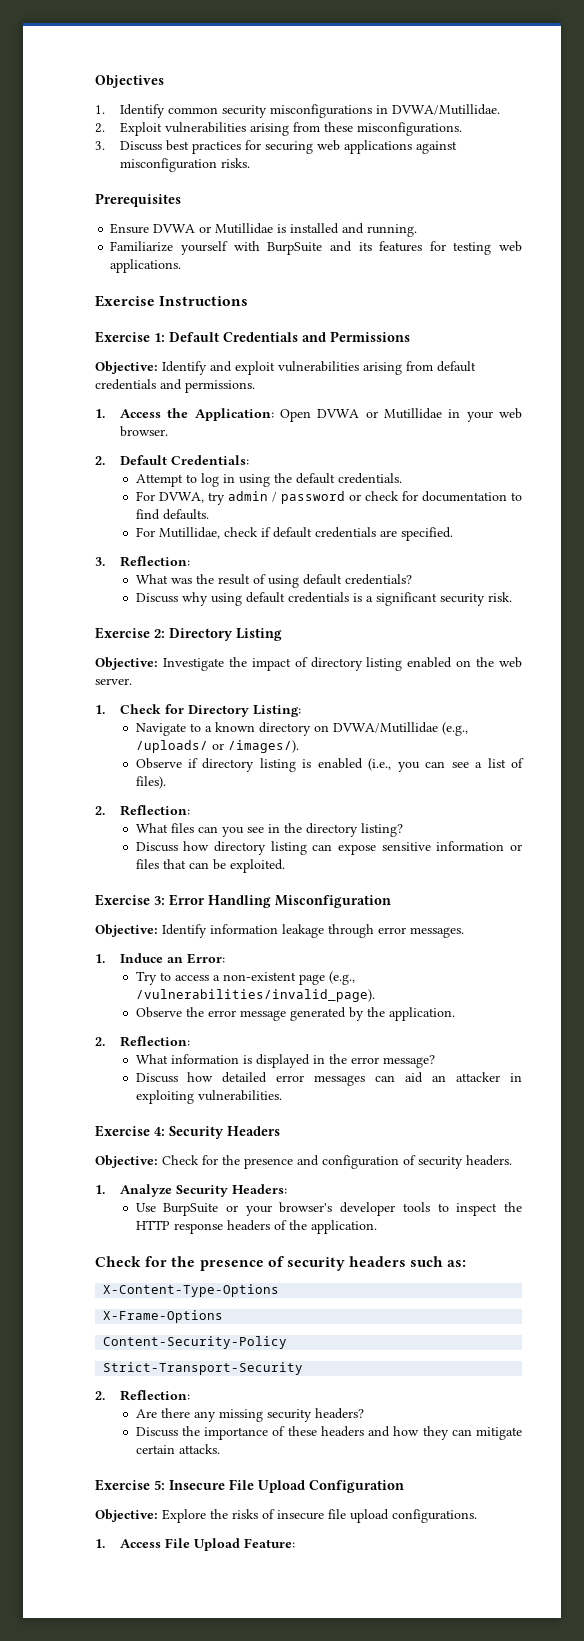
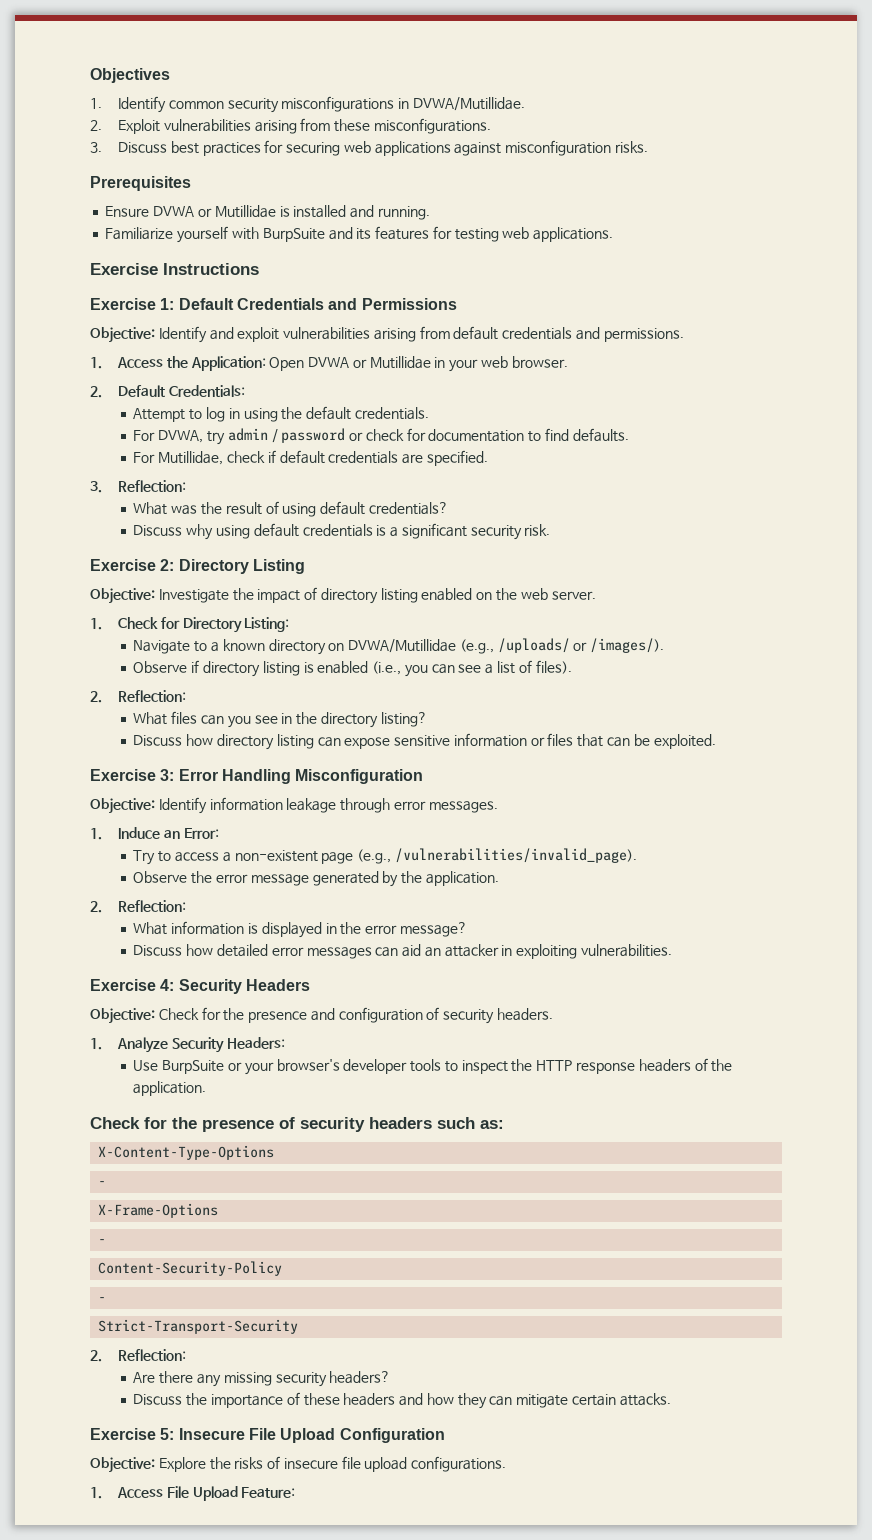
  X-Content-Type-Options
+ -
  X-Frame-Options
+ -
  Content-Security-Policy
+ -

